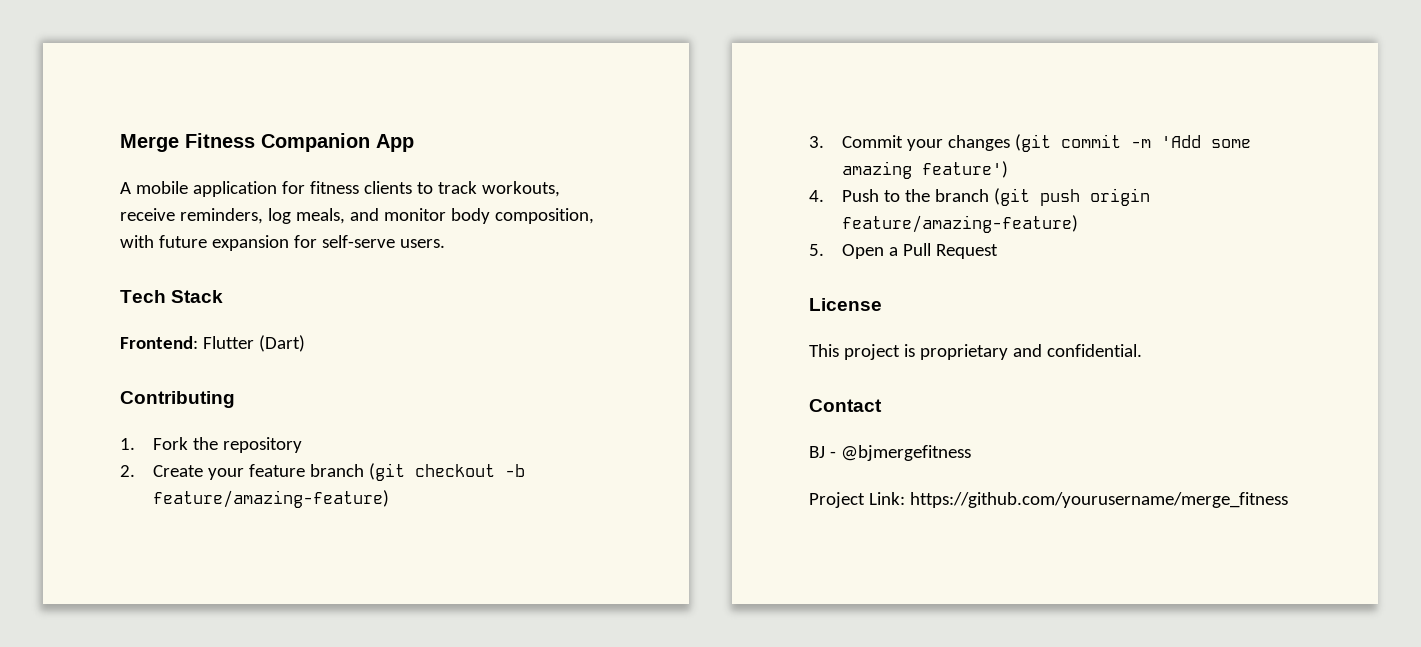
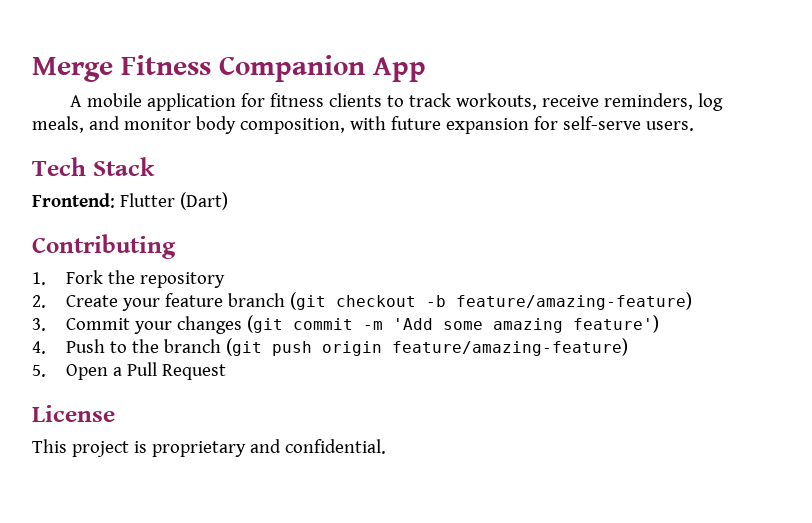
- Contact
- BJ - @bjmergefitness
- Project Link: https://github.com/yourusername/merge_fitness

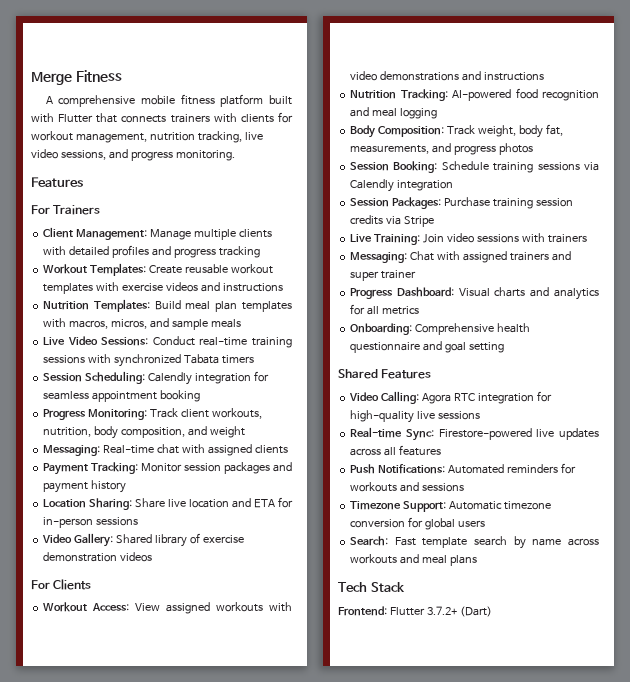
- Merge Fitness Companion App
+ Merge Fitness
- A mobile application for fitness clients to track workouts, receive reminders, log meals, and monitor body composition, with future expansion for self-serve users.
+ A comprehensive mobile fitness platform built with Flutter that connects trainers with clients for workout management, nutrition tracking, live video sessions, and progress monitoring.
+ Features
+ For Trainers
+ Client Management: Manage multiple clients with detailed profiles and progress tracking
+ Workout Templates: Create reusable workout templates with exercise videos and instructions
+ Nutrition Templates: Build meal plan templates with macros, micros, and sample meals
+ Live Video Sessions: Conduct real-time training sessions with synchronized Tabata timers
+ Session Scheduling: Calendly integration for seamless appointment booking
+ Progress Monitoring: Track client workouts, nutrition, body composition, and weight
+ Messaging: Real-time chat with assigned clients
+ Payment Tracking: Monitor session packages and payment history
+ Location Sharing: Share live location and ETA for in-person sessions
+ Video Gallery: Shared library of exercise demonstration videos
+ For Clients
+ Workout Access: View assigned workouts with video demonstrations and instructions
+ Nutrition Tracking: AI-powered food recognition and meal logging
+ Body Composition: Track weight, body fat, measurements, and progress photos
+ Session Booking: Schedule training sessions via Calendly integration
+ Session Packages: Purchase training session credits via Stripe
+ Live Training: Join video sessions with trainers
+ Messaging: Chat with assigned trainers and super trainer
+ Progress Dashboard: Visual charts and analytics for all metrics
+ Onboarding: Comprehensive health questionnaire and goal setting
+ Shared Features
+ Video Calling: Agora RTC integration for high-quality live sessions
+ Real-time Sync: Firestore-powered live updates across all features
+ Push Notifications: Automated reminders for workouts and sessions
+ Timezone Support: Automatic timezone conversion for global users
+ Search: Fast template search by name across workouts and meal plans
- Frontend: Flutter (Dart)
+ Frontend: Flutter 3.7.2+ (Dart)
- Contributing
- 1. Fork the repository
- 2. Create your feature branch (git checkout -b feature/amazing-feature)
- 3. Commit your changes (git commit -m 'Add some amazing feature')
- 4. Push to the branch (git push origin feature/amazing-feature)
- 5. Open a Pull Request
- License
- This project is proprietary and confidential.

